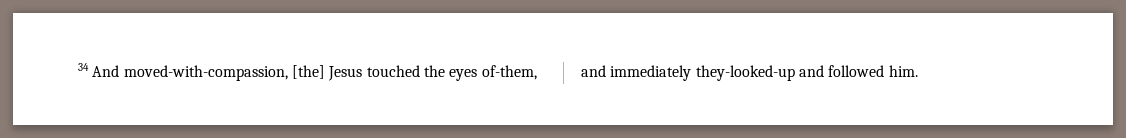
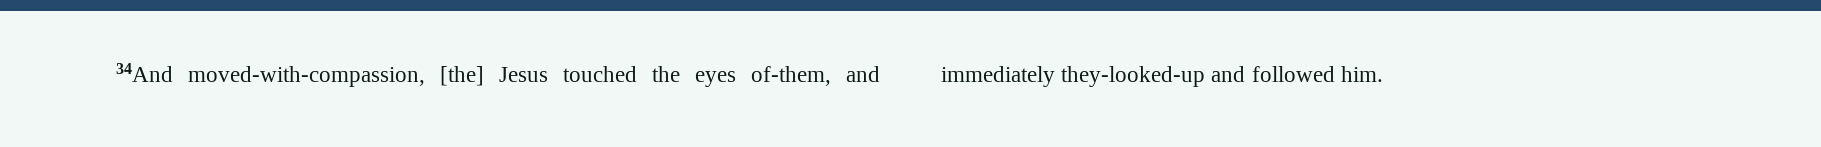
- 34 And moved-with-compassion, [the] Jesus touched the eyes of-them, and immediately they-looked-up and followed him.
+ 34And moved-with-compassion, [the] Jesus touched the eyes of-them, and immediately they-looked-up and followed him.

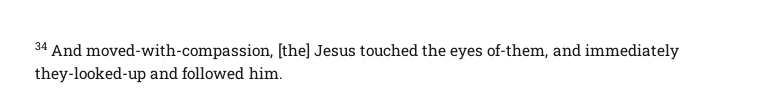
- 34And moved-with-compassion, [the] Jesus touched the eyes of-them, and immediately they-looked-up and followed him.
+ 34 And moved-with-compassion, [the] Jesus touched the eyes of-them, and immediately they-looked-up and followed him.

